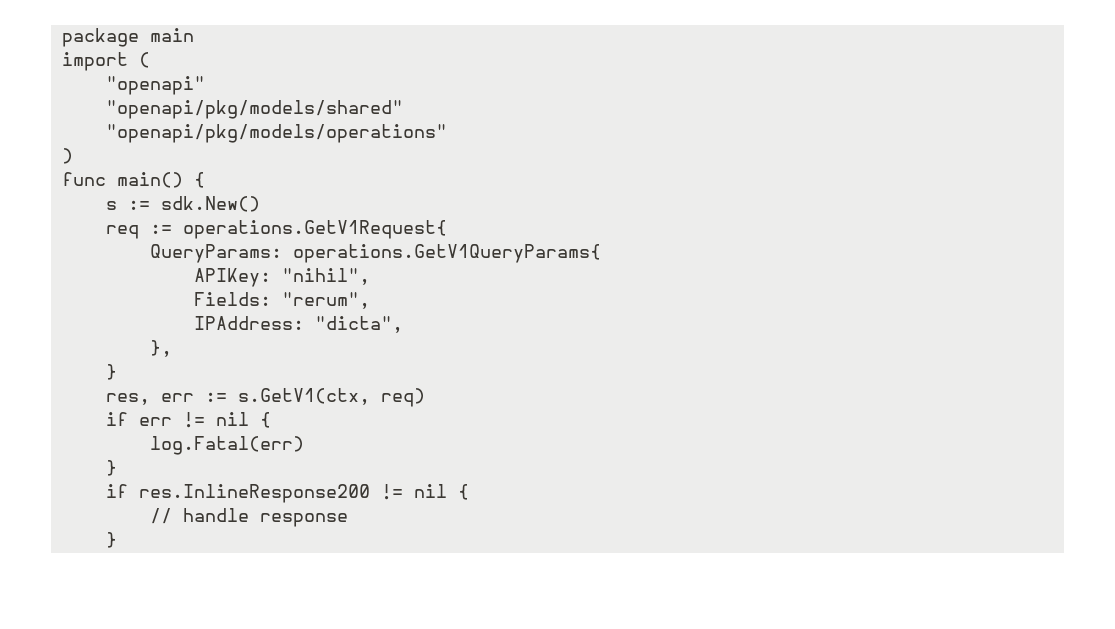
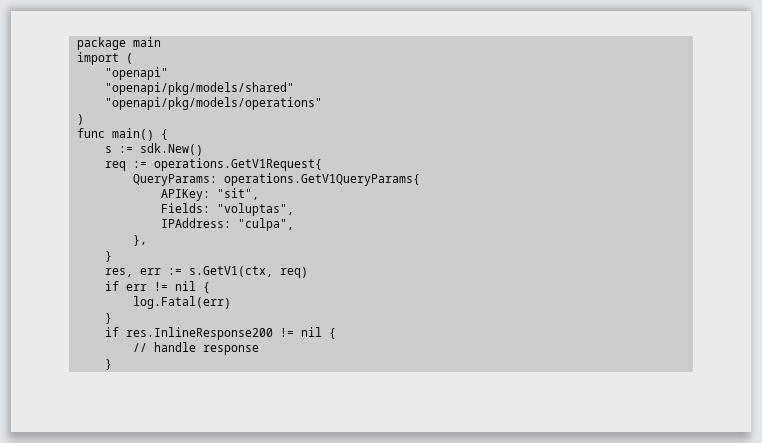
- APIKey: "nihil",
+ APIKey: "sit",
- Fields: "rerum",
+ Fields: "voluptas",
- IPAddress: "dicta",
+ IPAddress: "culpa",

